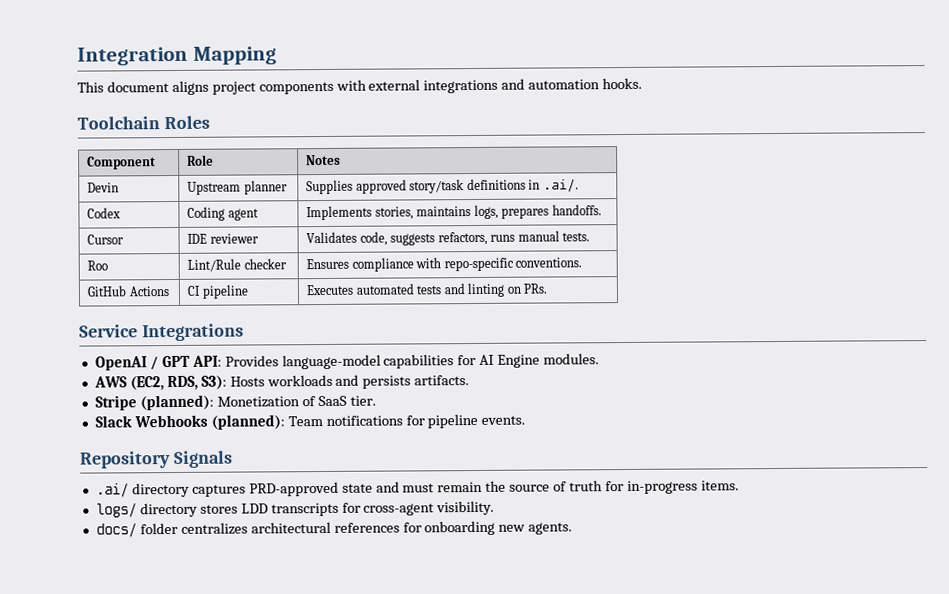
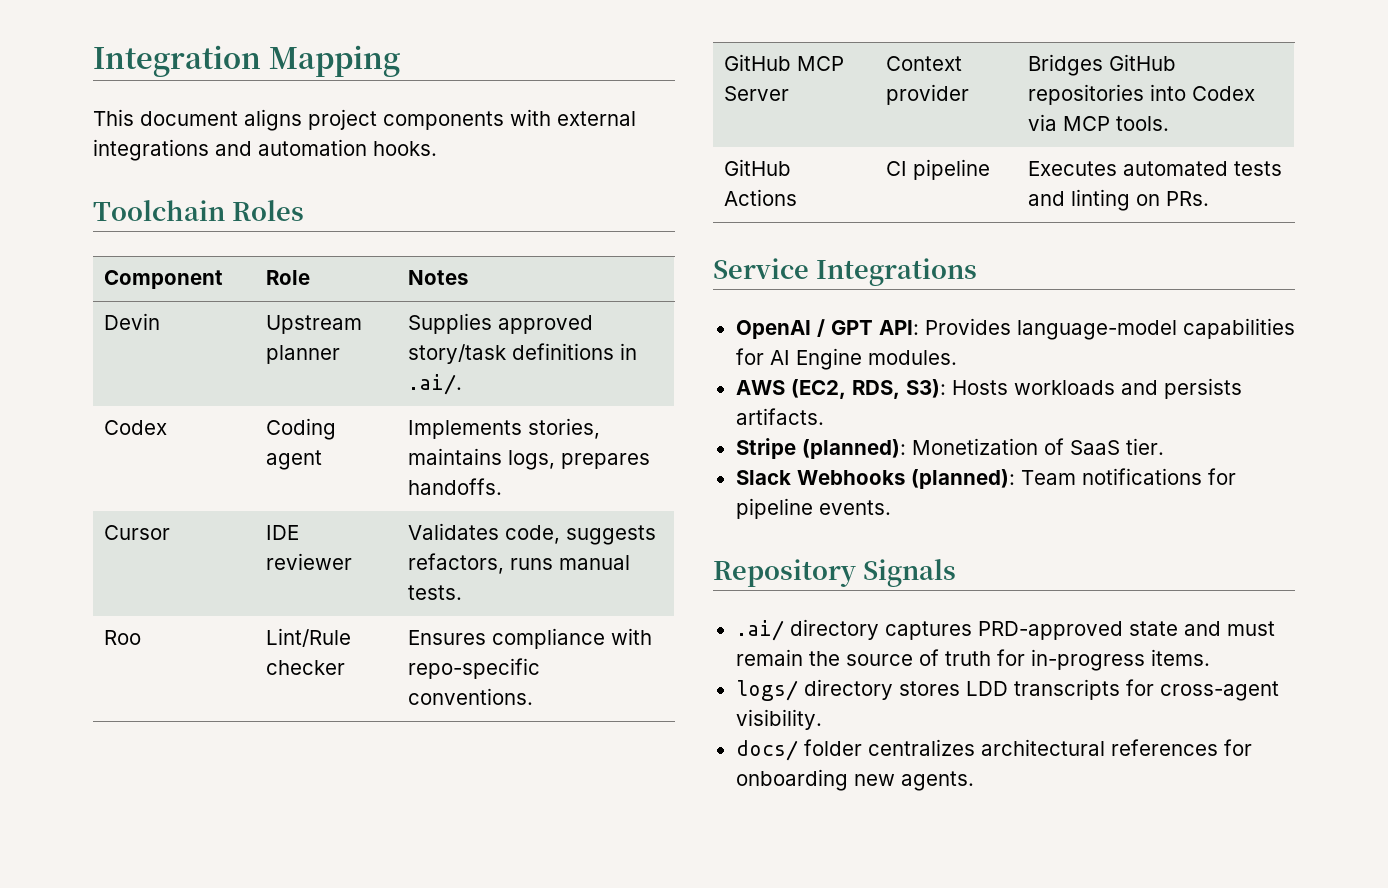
+ GitHub MCP Server | Context provider | Bridges GitHub repositories into Codex via MCP tools.

